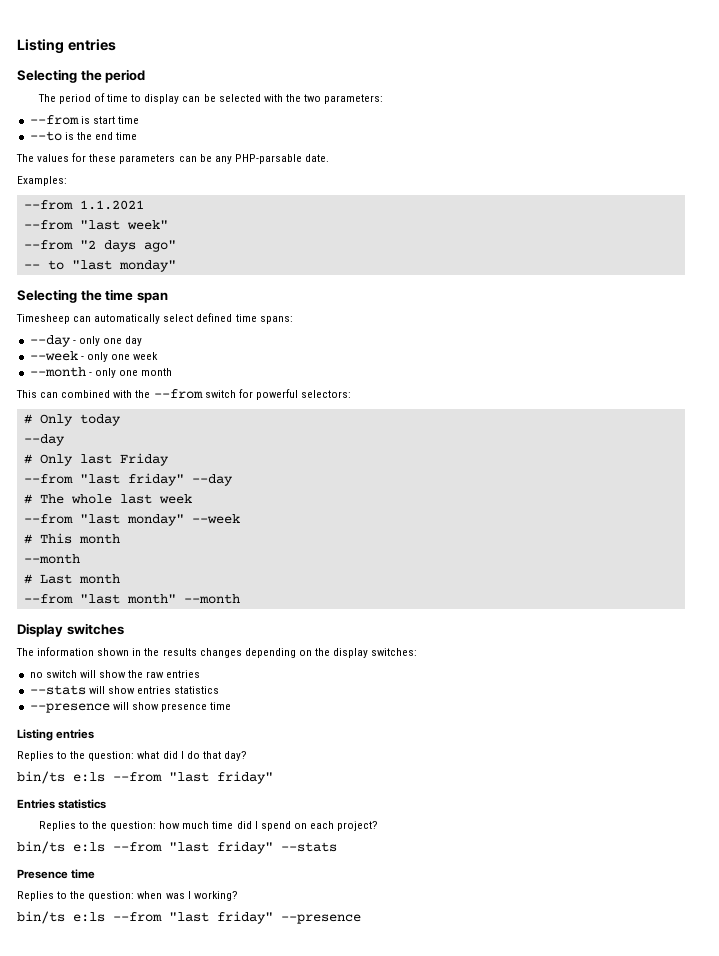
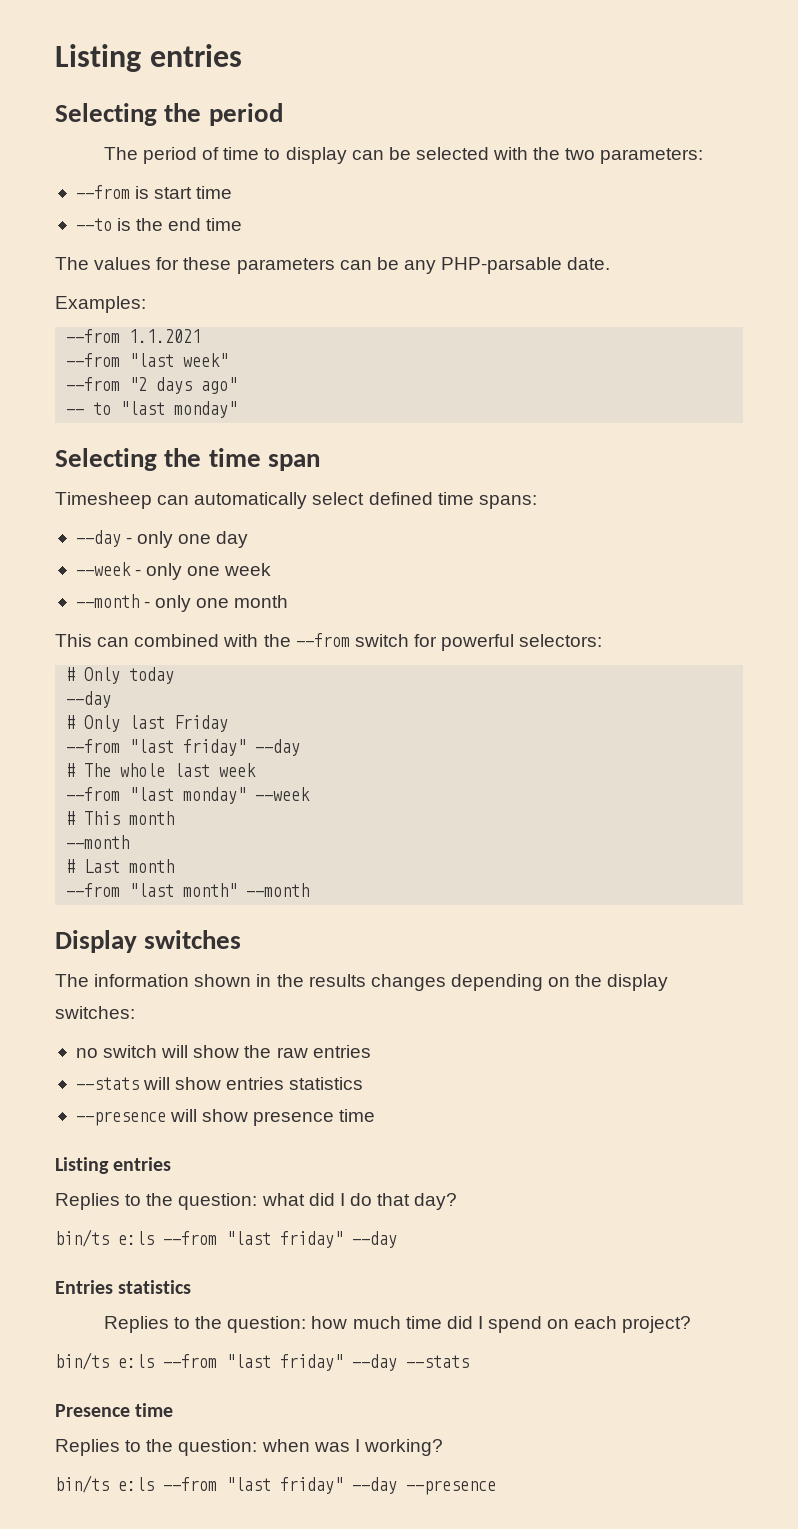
  Replies to the question: what did I do that day?
- bin/ts e:ls --from "last friday"
+ bin/ts e:ls --from "last friday" --day
- bin/ts e:ls --from "last friday" --stats
+ bin/ts e:ls --from "last friday" --day --stats
- bin/ts e:ls --from "last friday" --presence
+ bin/ts e:ls --from "last friday" --day --presence

